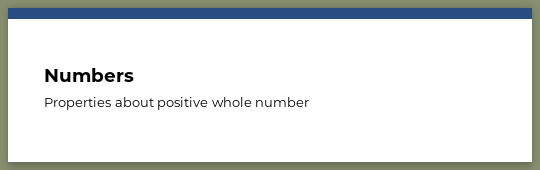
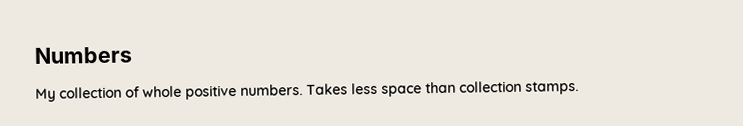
- Properties about positive whole number
+ My collection of whole positive numbers. Takes less space than collection stamps.

